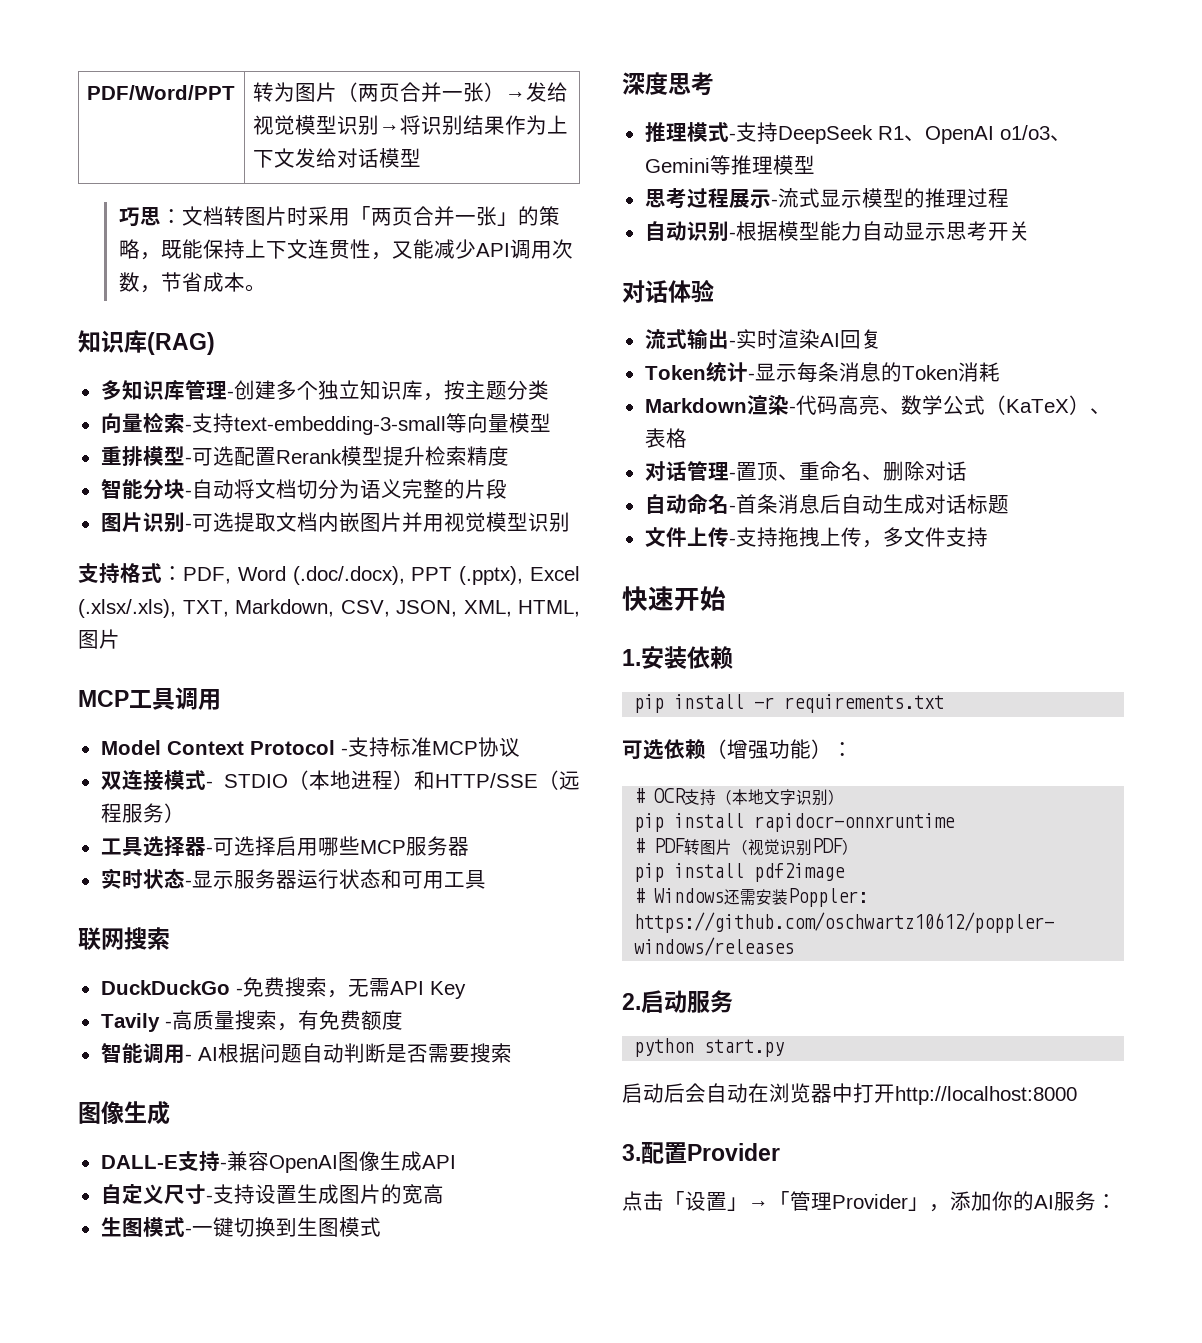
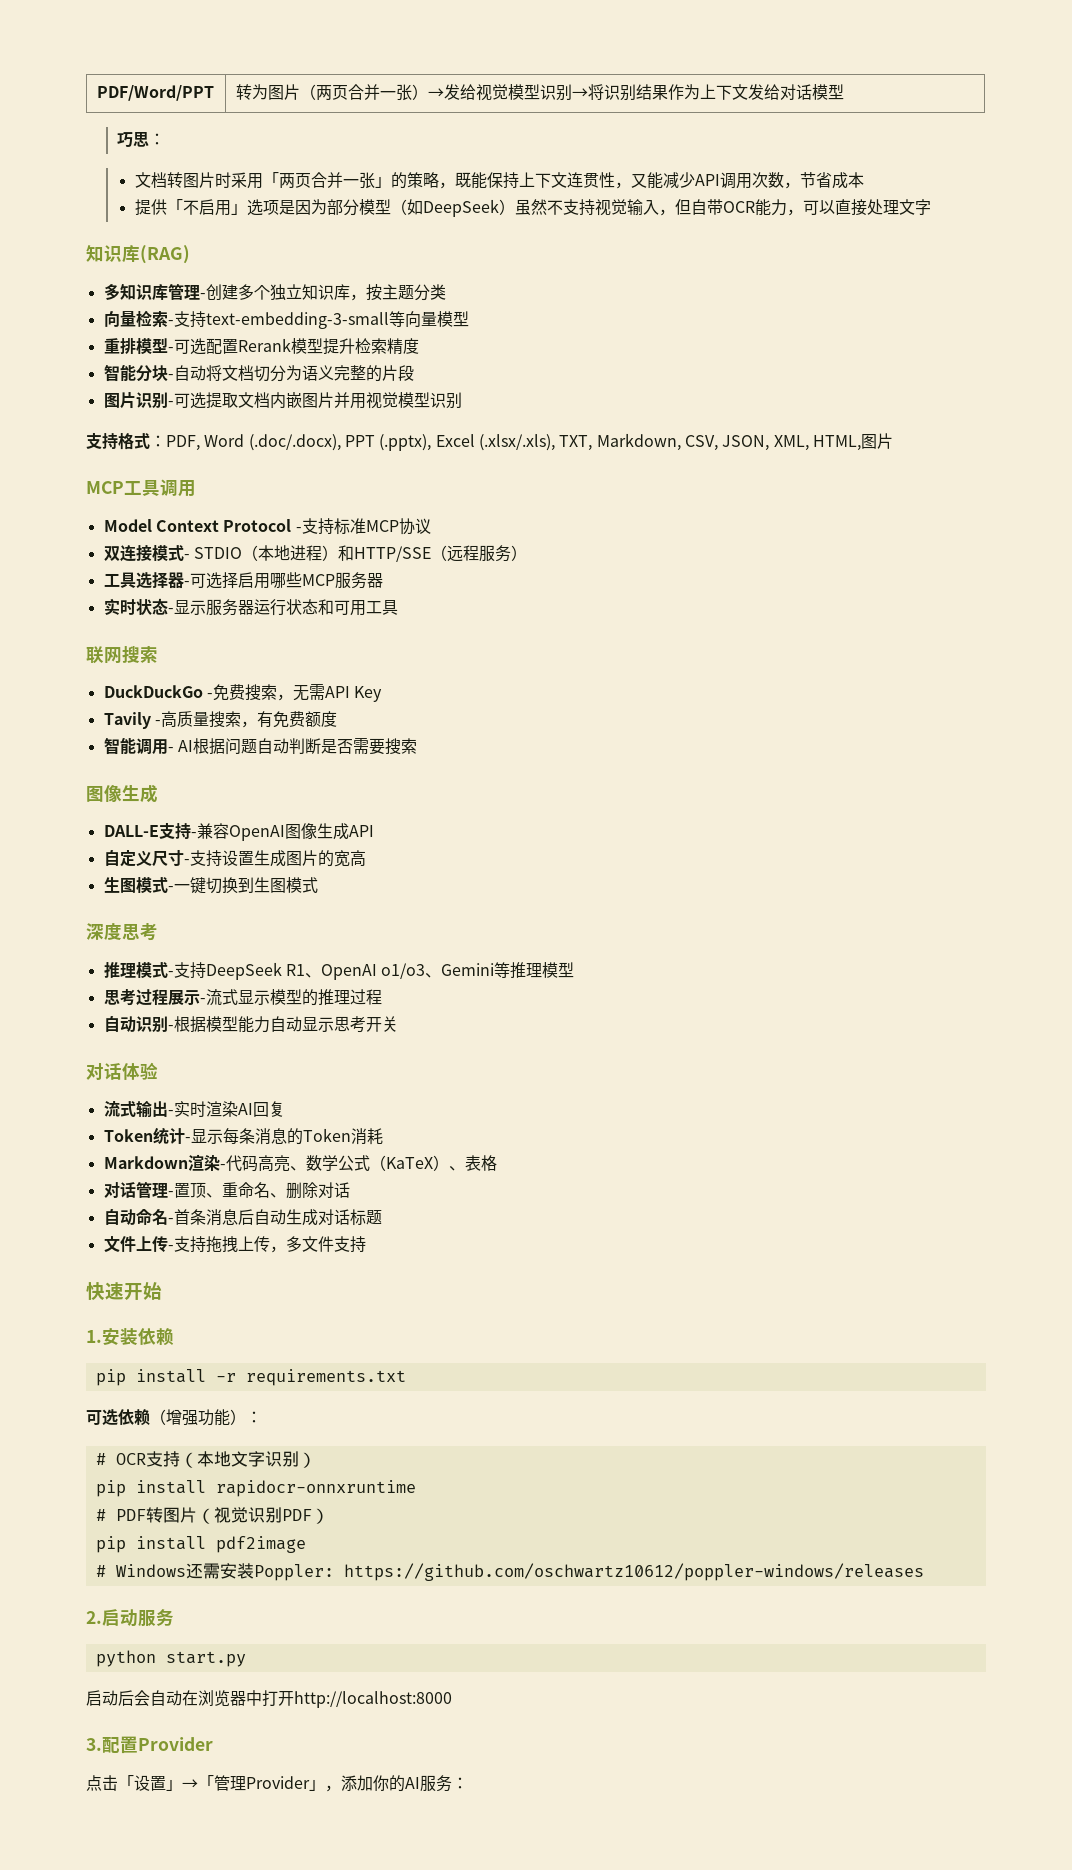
- 巧思：文档转图片时采用「两页合并一张」的策略，既能保持上下文连贯性，又能减少API调用次数，节省成本。
+ 巧思：
+ 文档转图片时采用「两页合并一张」的策略，既能保持上下文连贯性，又能减少API调用次数，节省成本
+ 提供「不启用」选项是因为部分模型（如DeepSeek）虽然不支持视觉输入，但自带OCR能力，可以直接处理文字

